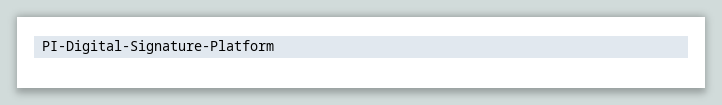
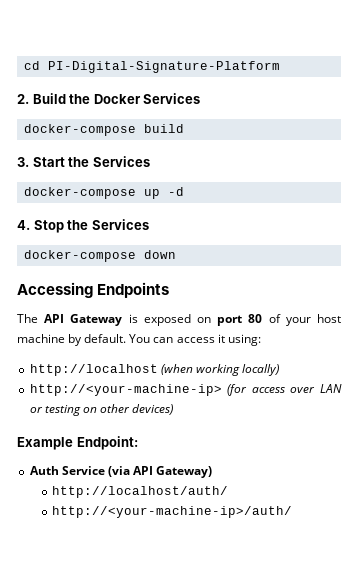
- PI-Digital-Signature-Platform
+ cd PI-Digital-Signature-Platform
+ 2. Build the Docker Services
+ docker-compose build
+ 3. Start the Services
+ docker-compose up -d
+ 4. Stop the Services
+ docker-compose down
+ Accessing Endpoints
+ The API Gateway is exposed on port 80 of your host machine by default. You can access it using:
+ http://localhost (when working locally)
+ http://<your-machine-ip> (for access over LAN or testing on other devices)
+ Example Endpoint:
+ Auth Service (via API Gateway)
+ http://localhost/auth/
+ http://<your-machine-ip>/auth/

